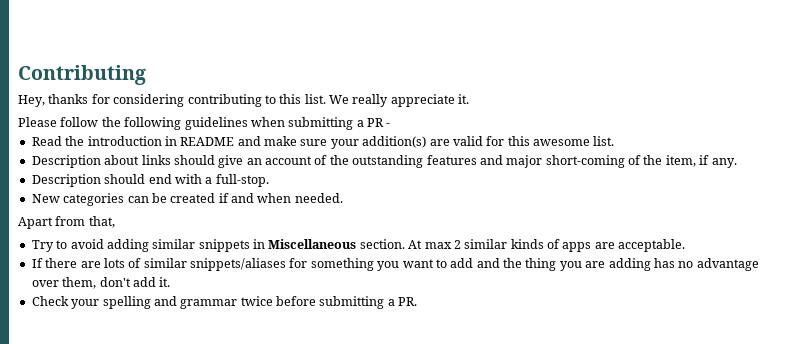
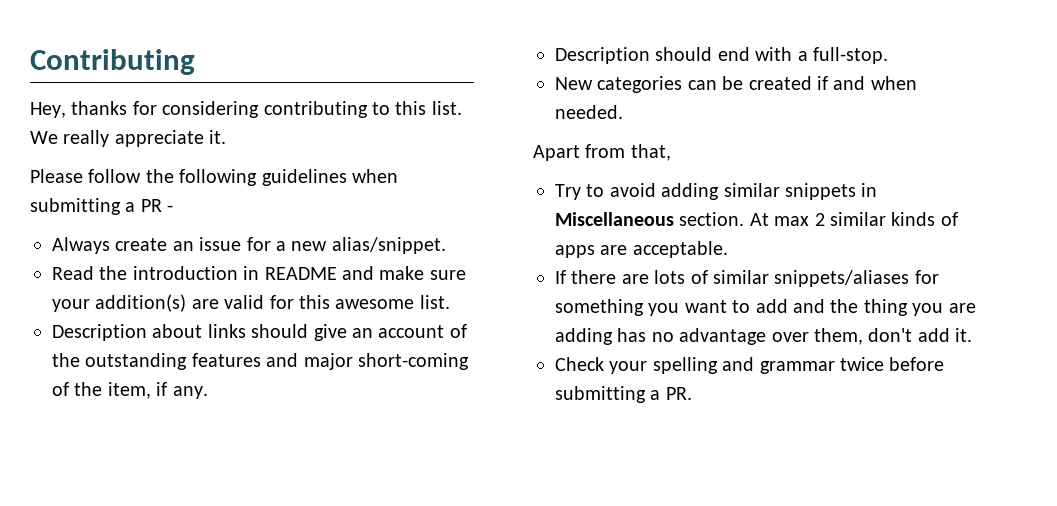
+ Always create an issue for a new alias/snippet.

